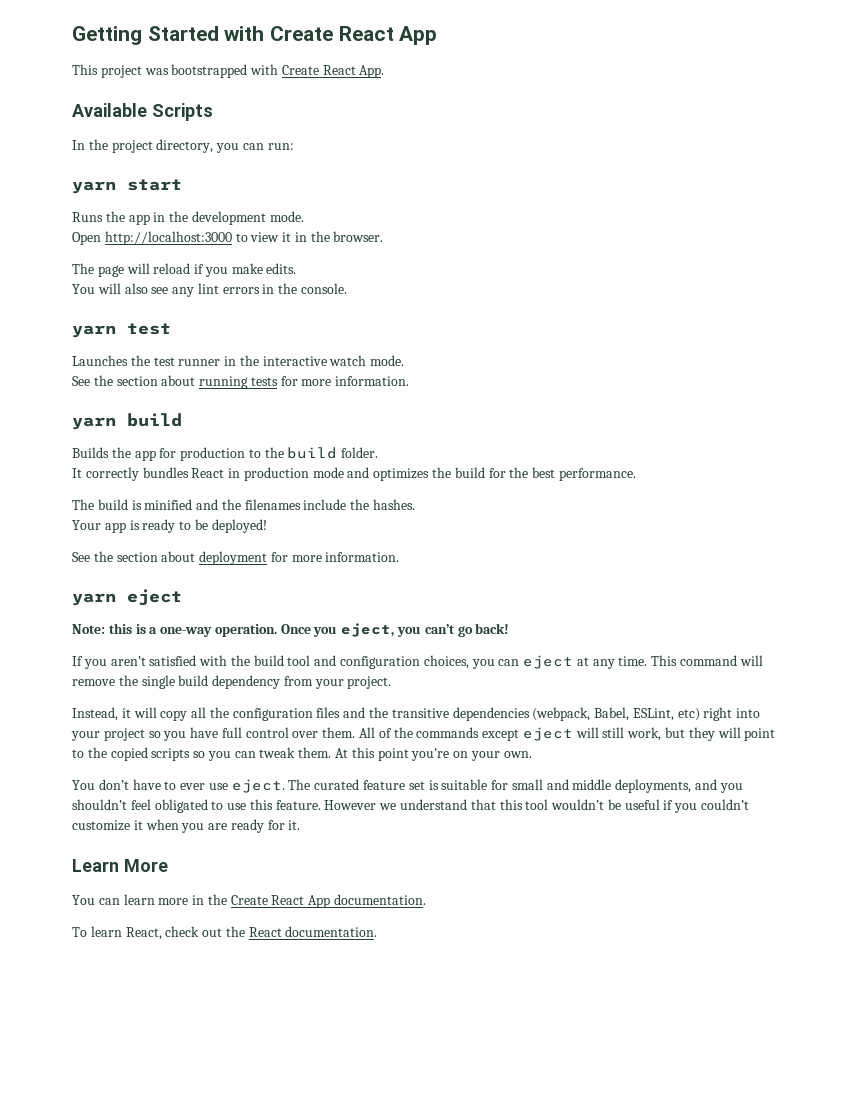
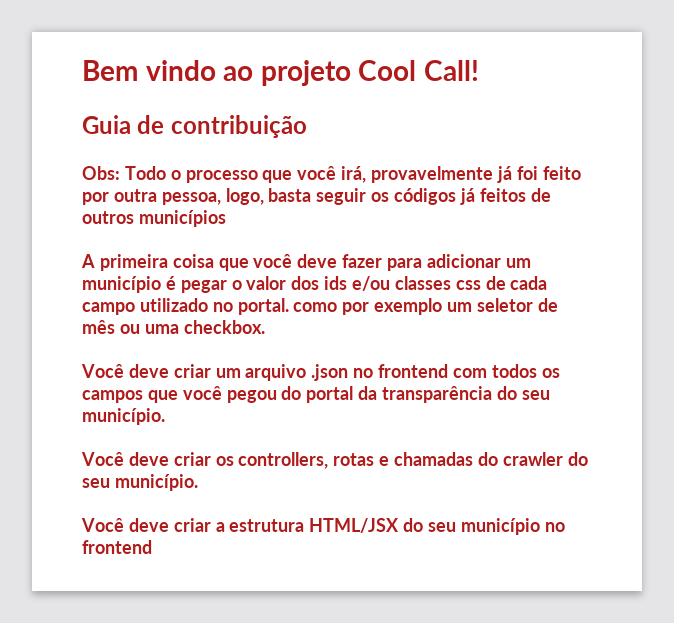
- Getting Started with Create React App
- This project was bootstrapped with Create React App.
- Available Scripts
- In the project directory, you can run:
- yarn start
- Runs the app in the development mode.
- Open http://localhost:3000 to view it in the browser.
- The page will reload if you make edits.
- You will also see any lint errors in the console.
- yarn test
- Launches the test runner in the interactive watch mode.
- See the section about running tests for more information.
- yarn build
- Builds the app for production to the build folder.
- It correctly bundles React in production mode and optimizes the build for the best performance.
- The build is minified and the filenames include the hashes.
- Your app is ready to be deployed!
- See the section about deployment for more information.
- yarn eject
- Note: this is a one-way operation. Once you eject, you can’t go back!
- If you aren’t satisfied with the build tool and configuration choices, you can eject at any time. This command will remove the single build dependency from your project.
- Instead, it will copy all the configuration files and the transitive dependencies (webpack, Babel, ESLint, etc) right into your project so you have full control over them. All of the commands except eject will still work, but they will point to the copied scripts so you can tweak them. At this point you’re on your own.
- You don’t have to ever use eject. The curated feature set is suitable for small and middle deployments, and you shouldn’t feel obligated to use this feature. However we understand that this tool wouldn’t be useful if you couldn’t customize it when you are ready for it.
- Learn More
- You can learn more in the Create React App documentation.
- To learn React, check out the React documentation.
+ Bem vindo ao projeto Cool Call!
+ Guia de contribuição
+ Obs: Todo o processo que você irá, provavelmente já foi feito por outra pessoa, logo, basta seguir os códigos já feitos de outros municípios
+ A primeira coisa que você deve fazer para adicionar um município é pegar o valor dos ids e/ou classes css de cada campo utilizado no portal. como por exemplo um seletor de mês ou uma checkbox.
+ Você deve criar um arquivo .json no frontend com todos os campos que você pegou do portal da transparência do seu município.
+ Você deve criar os controllers, rotas e chamadas do crawler do seu município.
+ Você deve criar a estrutura HTML/JSX do seu município no frontend

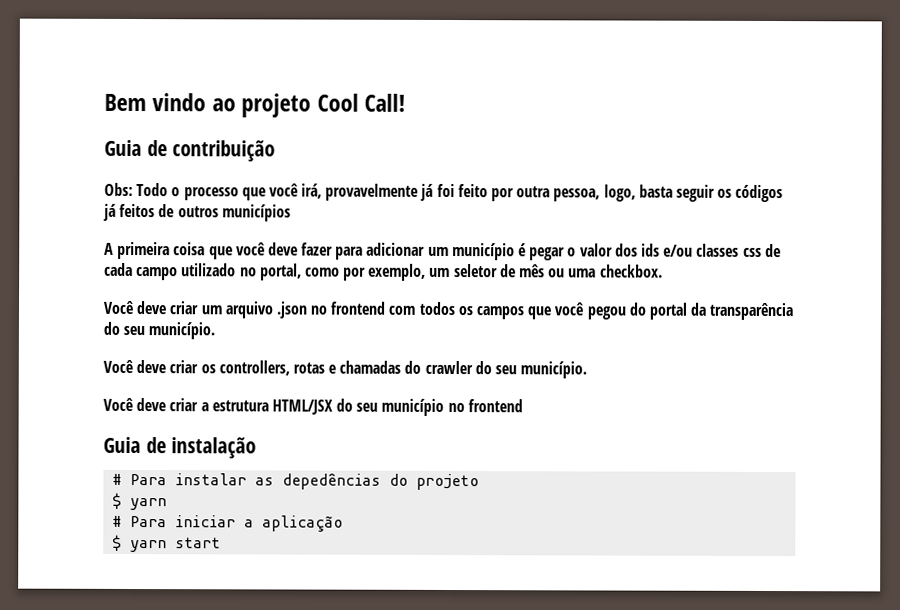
- A primeira coisa que você deve fazer para adicionar um município é pegar o valor dos ids e/ou classes css de cada campo utilizado no portal. como por exemplo um seletor de mês ou uma checkbox.
+ A primeira coisa que você deve fazer para adicionar um município é pegar o valor dos ids e/ou classes css de cada campo utilizado no portal, como por exemplo, um seletor de mês ou uma checkbox.
+ Guia de instalação
+ # Para instalar as depedências do projeto
+ $ yarn
+ # Para iniciar a aplicação
+ $ yarn start

